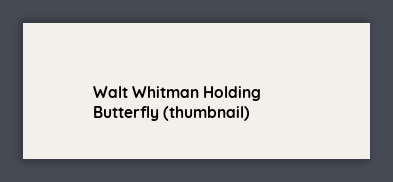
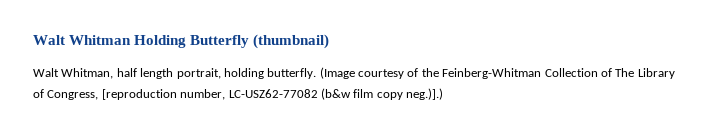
+ Walt Whitman, half length portrait, holding butterfly. (Image courtesy of the Feinberg-Whitman Collection of The Library of Congress, [reproduction number, LC-USZ62-77082 (b&w film copy neg.)].)

